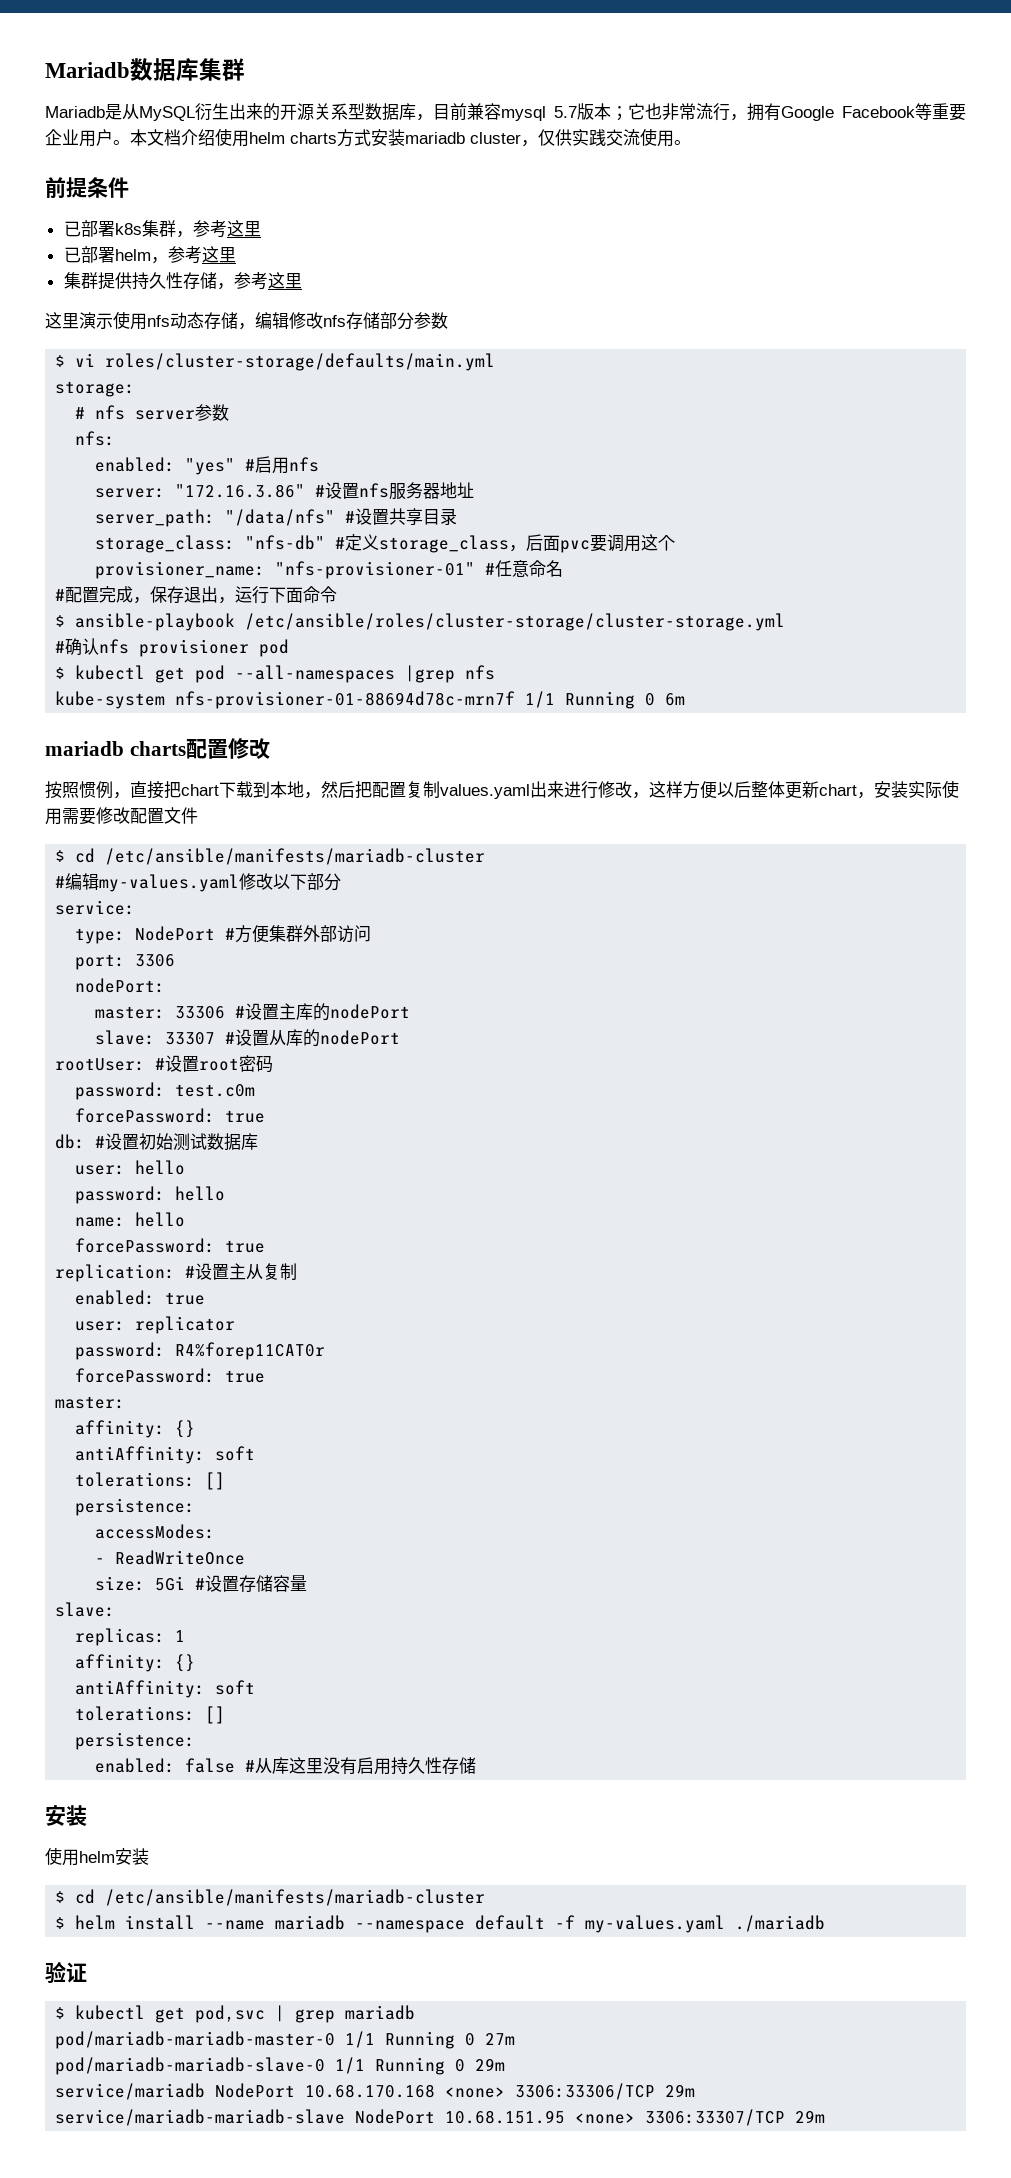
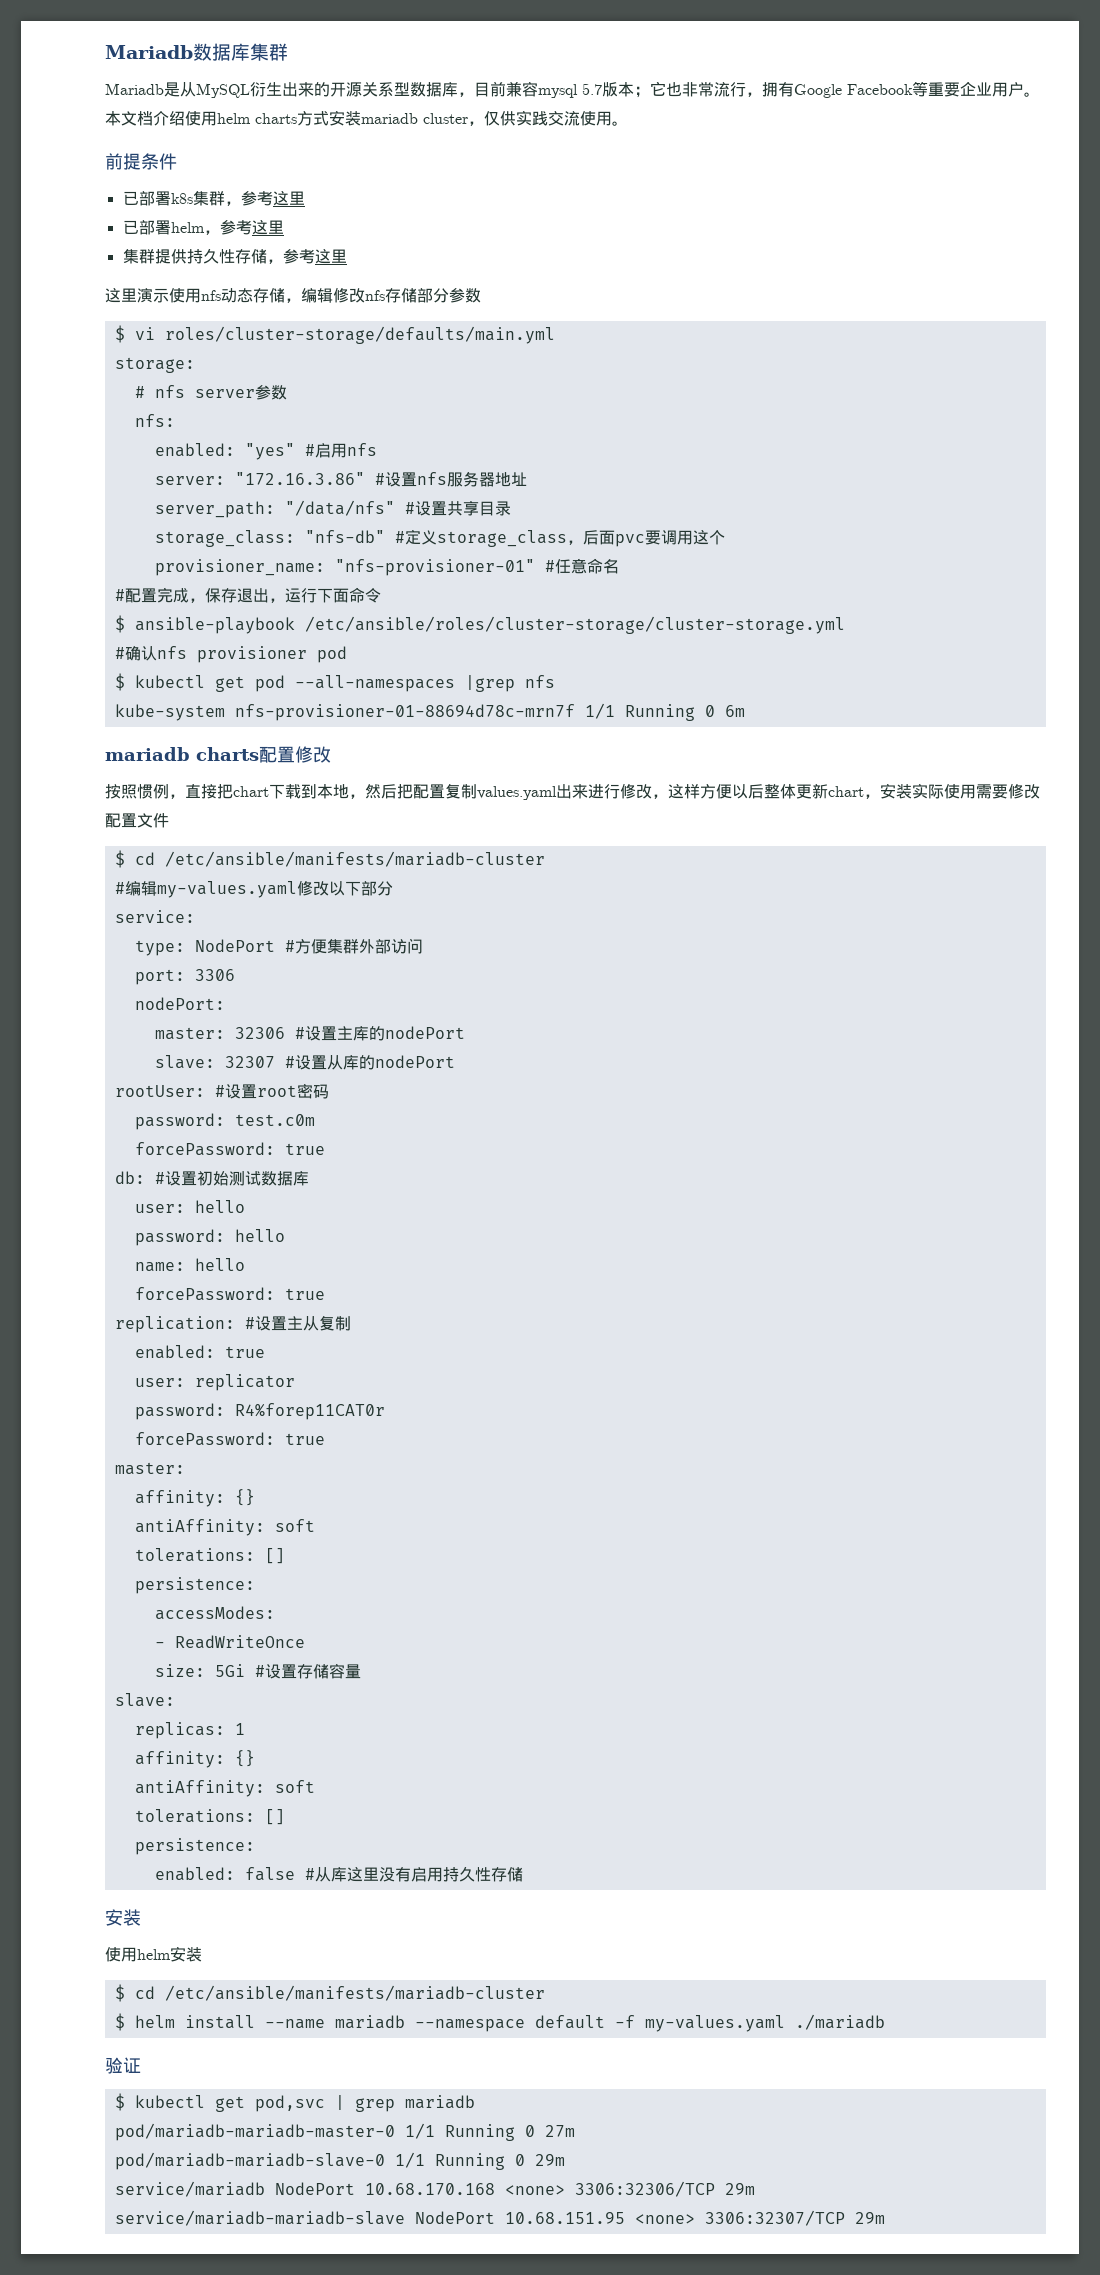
- master: 33306 #设置主库的nodePort
+ master: 32306 #设置主库的nodePort
- slave: 33307 #设置从库的nodePort
+ slave: 32307 #设置从库的nodePort
- service/mariadb NodePort 10.68.170.168 <none> 3306:33306/TCP 29m
+ service/mariadb NodePort 10.68.170.168 <none> 3306:32306/TCP 29m
- service/mariadb-mariadb-slave NodePort 10.68.151.95 <none> 3306:33307/TCP 29m
+ service/mariadb-mariadb-slave NodePort 10.68.151.95 <none> 3306:32307/TCP 29m

